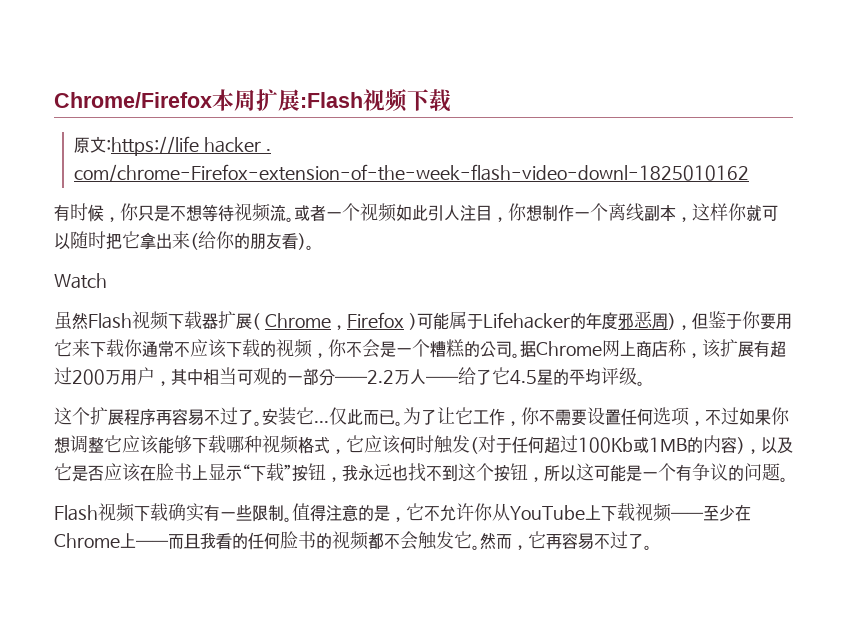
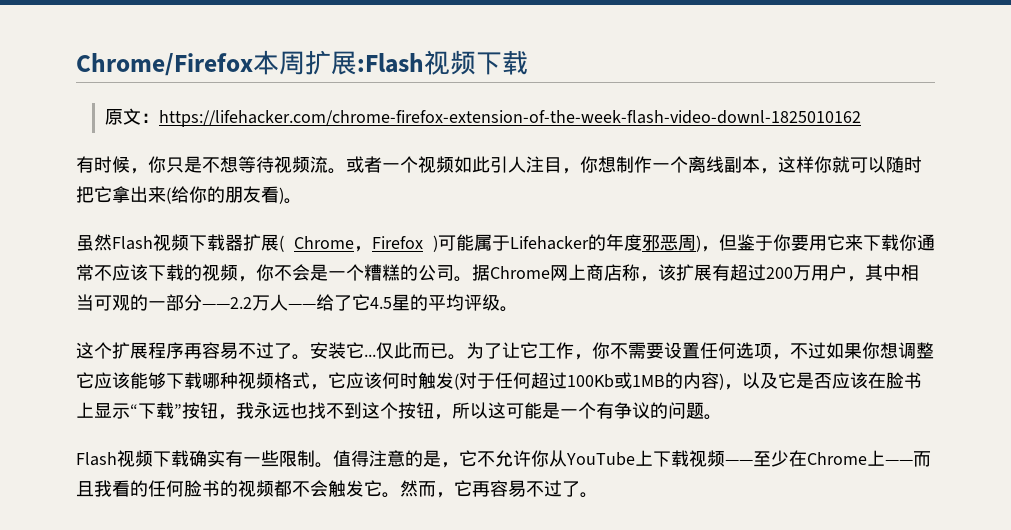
- 原文:https://life hacker . com/chrome-Firefox-extension-of-the-week-flash-video-downl-1825010162
+ 原文：https://lifehacker.com/chrome-firefox-extension-of-the-week-flash-video-downl-1825010162
- Watch

